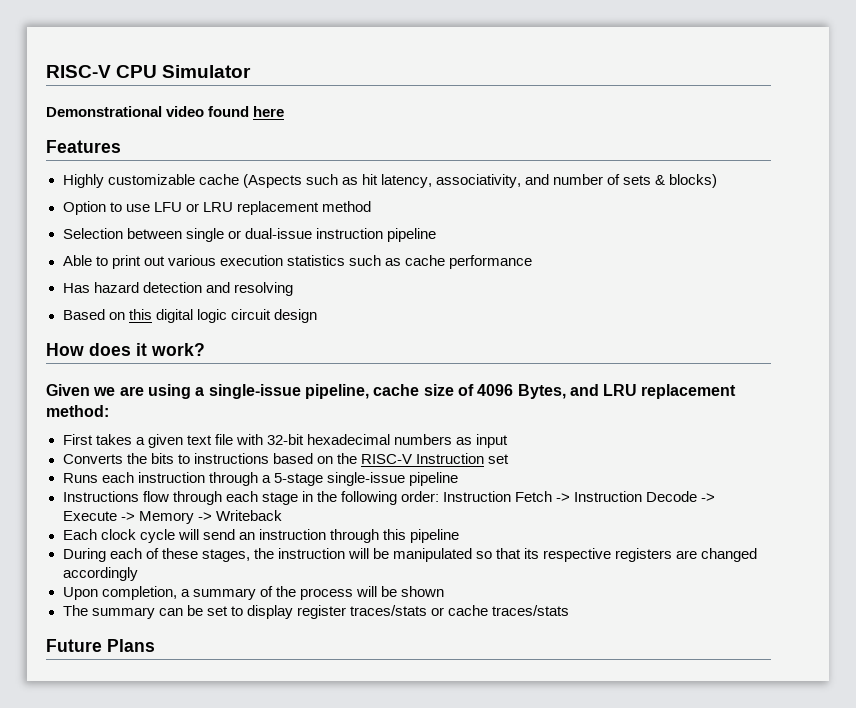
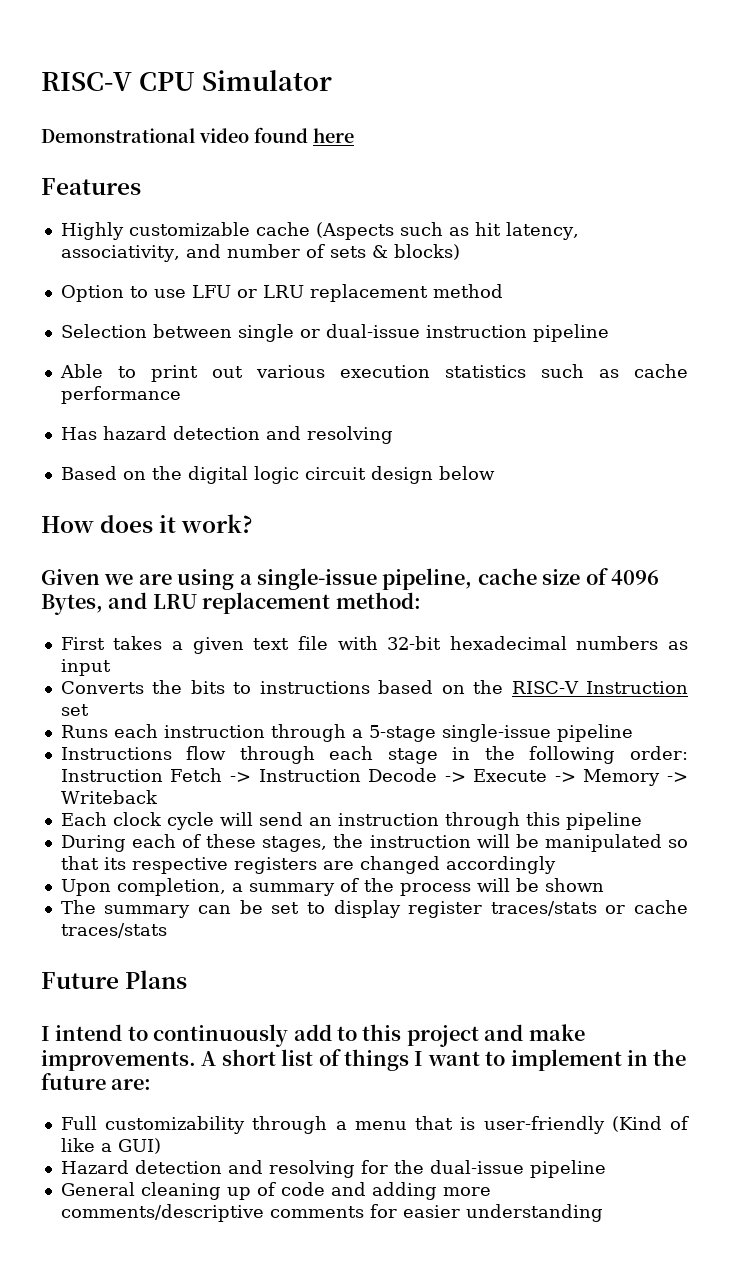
- Based on this digital logic circuit design
+ Based on the digital logic circuit design below
+ I intend to continuously add to this project and make improvements. A short list of things I want to implement in the future are:
+ Full customizability through a menu that is user-friendly (Kind of like a GUI)
+ Hazard detection and resolving for the dual-issue pipeline
+ General cleaning up of code and adding more comments/descriptive comments for easier understanding

